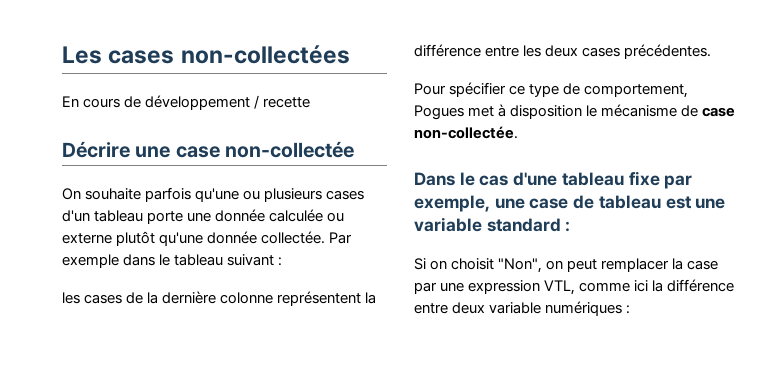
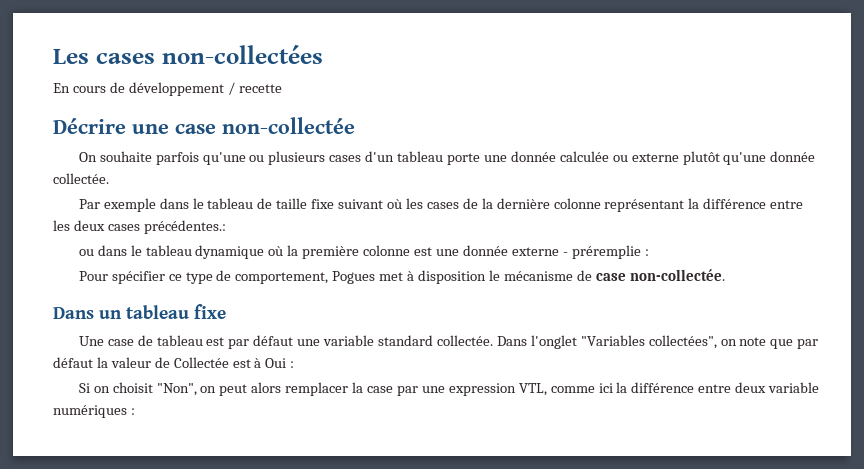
- On souhaite parfois qu'une ou plusieurs cases d'un tableau porte une donnée calculée ou externe plutôt qu'une donnée collectée. Par exemple dans le tableau suivant :
- les cases de la dernière colonne représentent la différence entre les deux cases précédentes.
+ On souhaite parfois qu'une ou plusieurs cases d'un tableau porte une donnée calculée ou externe plutôt qu'une donnée collectée.
+ Par exemple dans le tableau de taille fixe suivant où les cases de la dernière colonne représentant la différence entre les deux cases précédentes.:
+ ou dans le tableau dynamique où la première colonne est une donnée externe - préremplie :
- Dans le cas d'une tableau fixe par exemple, une case de tableau est une variable standard :
+ Dans un tableau fixe
+ Une case de tableau est par défaut une variable standard collectée. Dans l'onglet "Variables collectées", on note que par défaut la valeur de Collectée est à Oui :
- Si on choisit "Non", on peut remplacer la case par une expression VTL, comme ici la différence entre deux variable numériques :
+ Si on choisit "Non", on peut alors remplacer la case par une expression VTL, comme ici la différence entre deux variable numériques :

